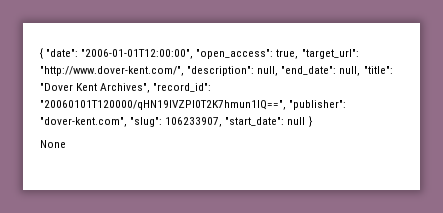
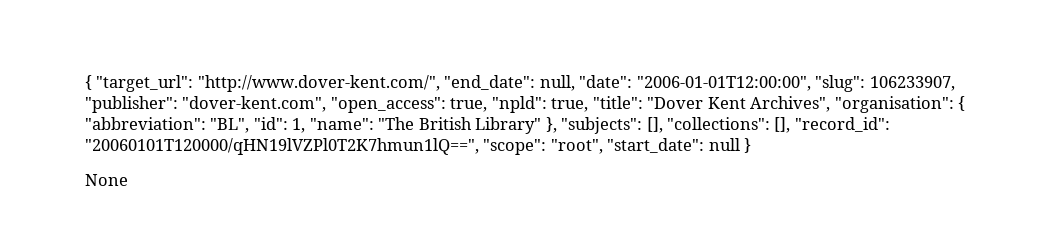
- { "date": "2006-01-01T12:00:00", "open_access": true, "target_url": "http://www.dover-kent.com/", "description": null, "end_date": null, "title": "Dover Kent Archives", "record_id": "20060101T120000/qHN19lVZPl0T2K7hmun1lQ==", "publisher": "dover-kent.com", "slug": 106233907, "start_date": null }
+ { "target_url": "http://www.dover-kent.com/", "end_date": null, "date": "2006-01-01T12:00:00", "slug": 106233907, "publisher": "dover-kent.com", "open_access": true, "npld": true, "title": "Dover Kent Archives", "organisation": { "abbreviation": "BL", "id": 1, "name": "The British Library" }, "subjects": [], "collections": [], "record_id": "20060101T120000/qHN19lVZPl0T2K7hmun1lQ==", "scope": "root", "start_date": null }

